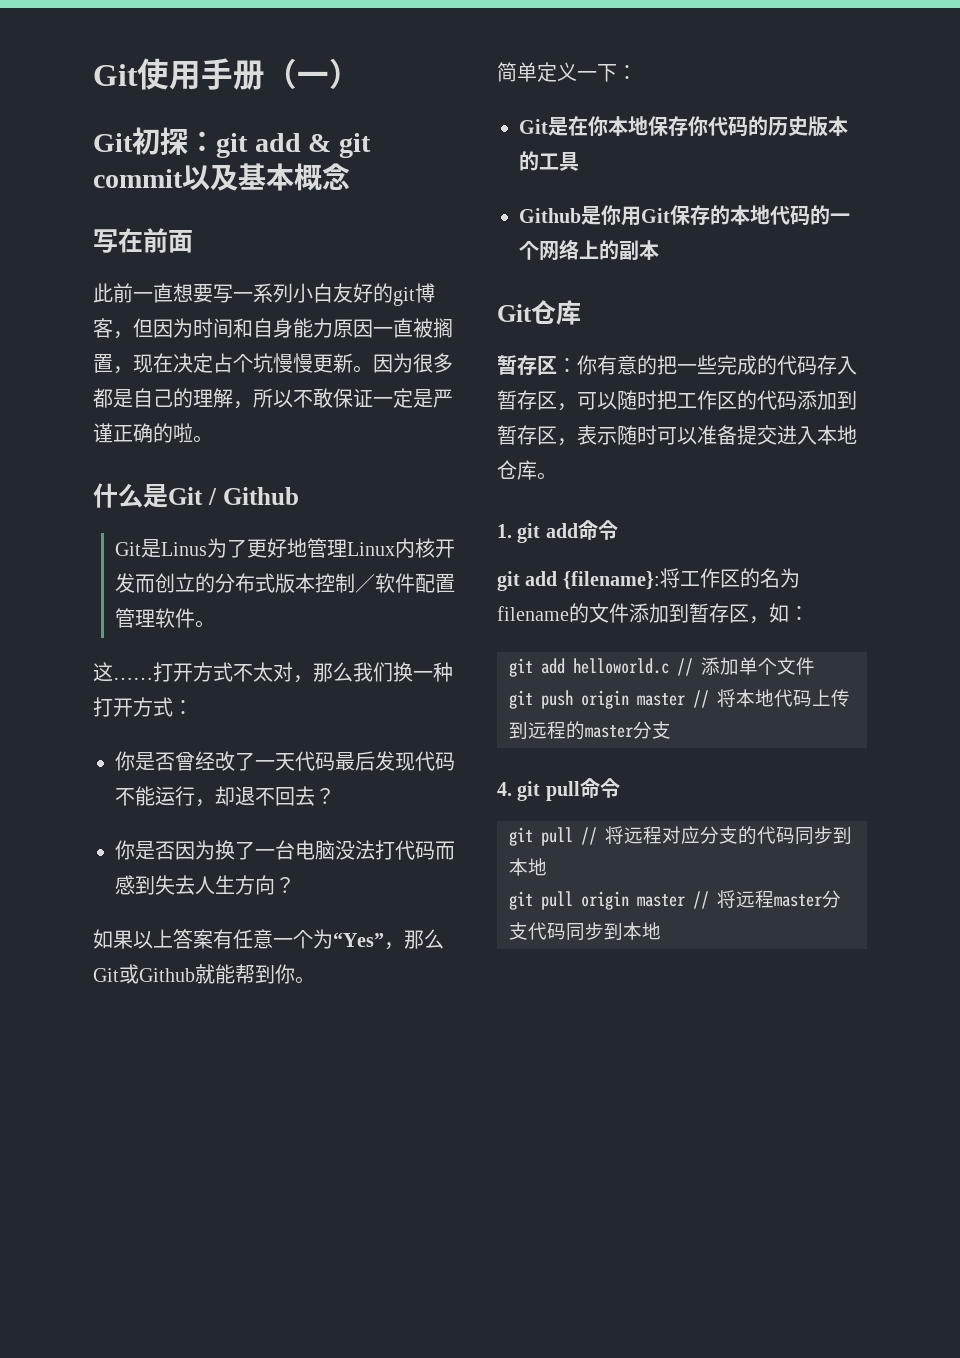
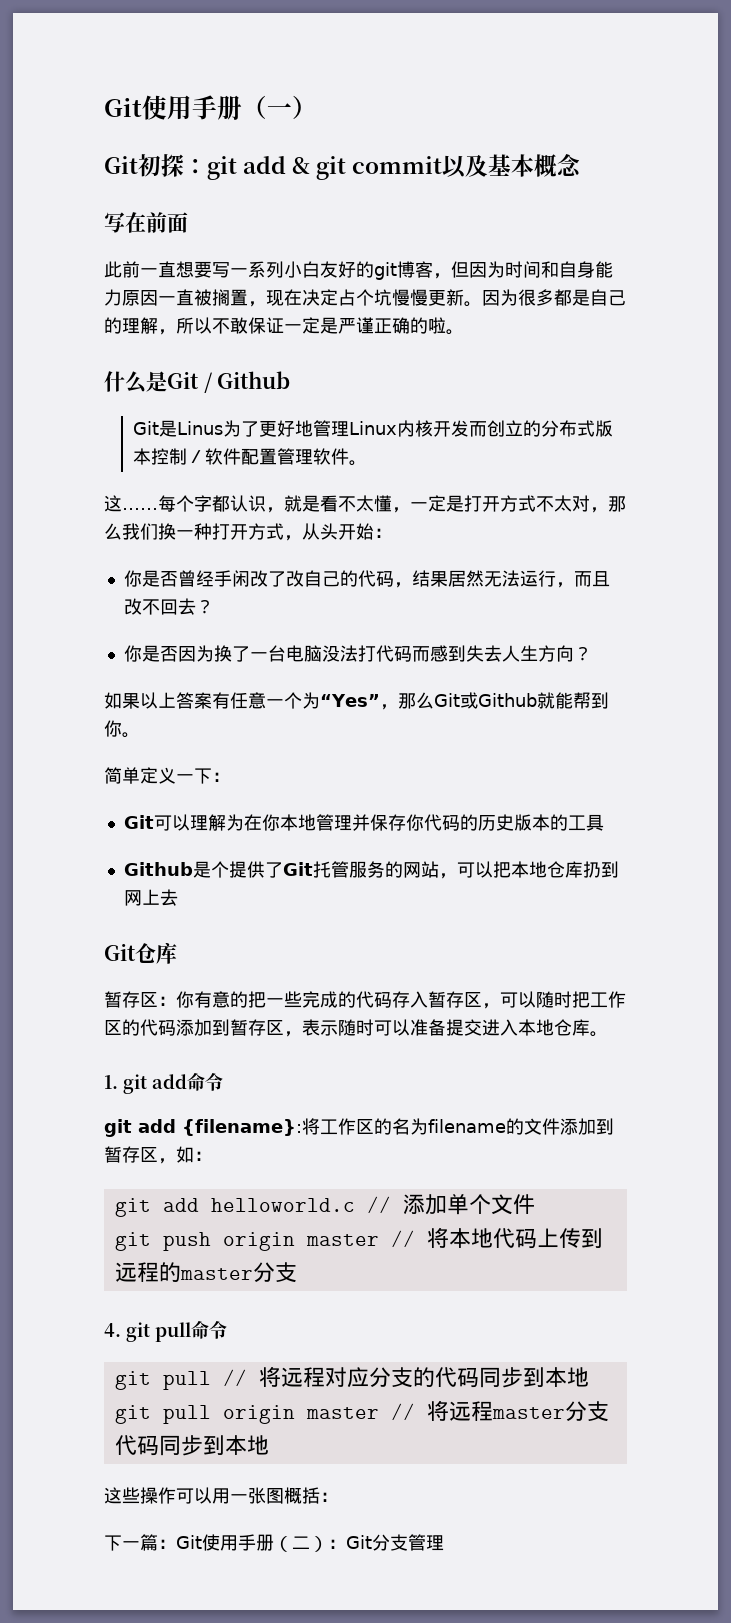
- 打开方式不太对，那么我们换一种打开方式：
+ 每个字都认识，就是看不太懂，一定是打开方式不太对，那么我们换一种打开方式，从头开始：
- 你是否曾经改了一天代码最后发现代码不能运行，却退不回去？
+ 你是否曾经手闲改了改自己的代码，结果居然无法运行，而且改不回去？
- Git是在你本地保存你代码的历史版本的工具
+ Git可以理解为在你本地管理并保存你代码的历史版本的工具
- Github是你用Git保存的本地代码的一个网络上的副本
+ Github是个提供了Git托管服务的网站，可以把本地仓库扔到网上去
+ 这些操作可以用一张图概括：
+ 下一篇：Git使用手册（二）：Git分支管理

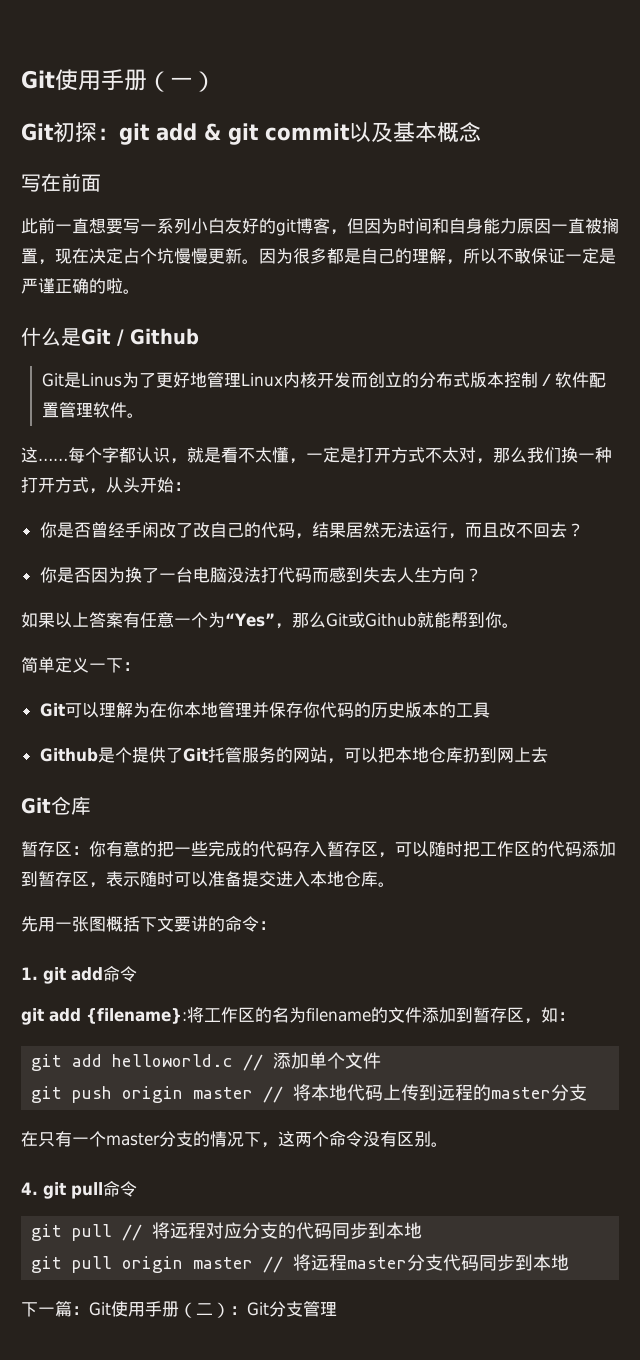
+ 先用一张图概括下文要讲的命令：
+ 在只有一个master分支的情况下，这两个命令没有区别。
- 这些操作可以用一张图概括：

